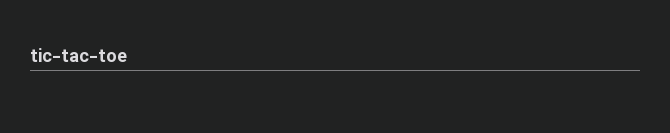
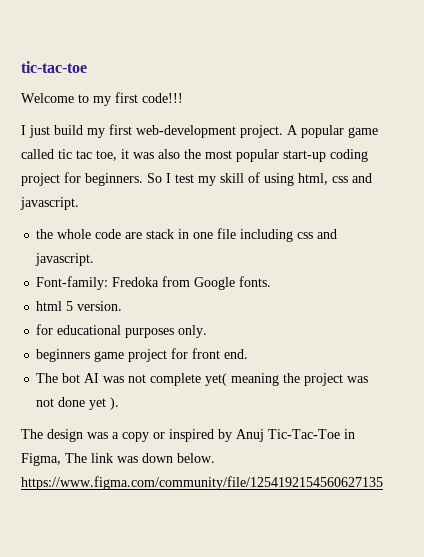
+ Welcome to my first code!!!
+ I just build my first web-development project. A popular game called tic tac toe, it was also the most popular start-up coding project for beginners. So I test my skill of using html, css and javascript.
+ the whole code are stack in one file including css and javascript.
+ Font-family: Fredoka from Google fonts.
+ html 5 version.
+ for educational purposes only.
+ beginners game project for front end.
+ The bot AI was not complete yet( meaning the project was not done yet ).
+ The design was a copy or inspired by Anuj Tic-Tac-Toe in Figma, The link was down below. https://www.figma.com/community/file/1254192154560627135

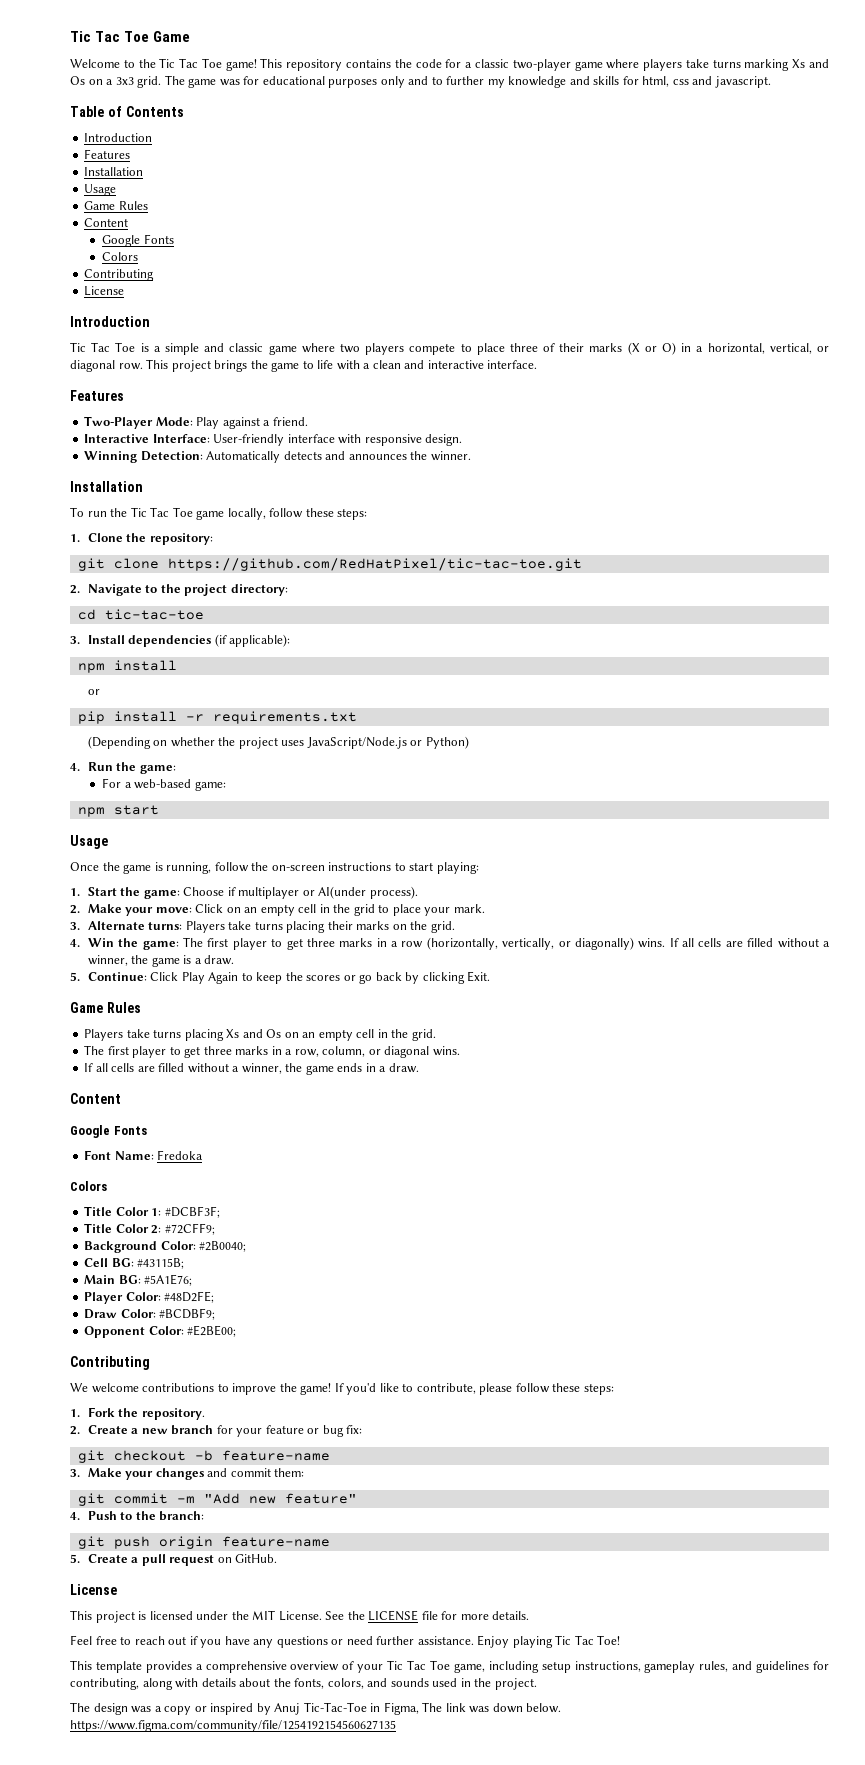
- tic-tac-toe
- Welcome to my first code!!!
- I just build my first web-development project. A popular game called tic tac toe, it was also the most popular start-up coding project for beginners. So I test my skill of using html, css and javascript.
- the whole code are stack in one file including css and javascript.
- Font-family: Fredoka from Google fonts.
- html 5 version.
- for educational purposes only.
- beginners game project for front end.
- The bot AI was not complete yet( meaning the project was not done yet ).
+ Tic Tac Toe Game
+ Welcome to the Tic Tac Toe game! This repository contains the code for a classic two-player game where players take turns marking Xs and Os on a 3x3 grid. The game was for educational purposes only and to further my knowledge and skills for html, css and javascript.
+ Table of Contents
+ Introduction
+ Features
+ Installation
+ Usage
+ Game Rules
+ Content
+ Google Fonts
+ Colors
+ Contributing
+ License
+ Introduction
+ Tic Tac Toe is a simple and classic game where two players compete to place three of their marks (X or O) in a horizontal, vertical, or diagonal row. This project brings the game to life with a clean and interactive interface.
+ Features
+ Two-Player Mode: Play against a friend.
+ Interactive Interface: User-friendly interface with responsive design.
+ Winning Detection: Automatically detects and announces the winner.
+ Installation
+ To run the Tic Tac Toe game locally, follow these steps:
+ 1. Clone the repository:
+ git clone https://github.com/RedHatPixel/tic-tac-toe.git
+ 2. Navigate to the project directory:
+ cd tic-tac-toe
+ 3. Install dependencies (if applicable):
+ npm install
+ or
+ pip install -r requirements.txt
+ (Depending on whether the project uses JavaScript/Node.js or Python)
+ 4. Run the game:
+ For a web-based game:
+ npm start
+ Usage
+ Once the game is running, follow the on-screen instructions to start playing:
+ 1. Start the game: Choose if multiplayer or AI(under process).
+ 2. Make your move: Click on an empty cell in the grid to place your mark.
+ 3. Alternate turns: Players take turns placing their marks on the grid.
+ 4. Win the game: The first player to get three marks in a row (horizontally, vertically, or diagonally) wins. If all cells are filled without a winner, the game is a draw.
+ 5. Continue: Click Play Again to keep the scores or go back by clicking Exit.
+ Game Rules
+ Players take turns placing Xs and Os on an empty cell in the grid.
+ The first player to get three marks in a row, column, or diagonal wins.
+ If all cells are filled without a winner, the game ends in a draw.
+ Content
+ Google Fonts
+ Font Name: Fredoka
+ Colors
+ Title Color 1: #DCBF3F;
+ Title Color 2: #72CFF9;
+ Background Color: #2B0040;
+ Cell BG: #43115B;
+ Main BG: #5A1E76;
+ Player Color: #48D2FE;
+ Draw Color: #BCDBF9;
+ Opponent Color: #E2BE00;
+ Contributing
+ We welcome contributions to improve the game! If you'd like to contribute, please follow these steps:
+ 1. Fork the repository.
+ 2. Create a new branch for your feature or bug fix:
+ git checkout -b feature-name
+ 3. Make your changes and commit them:
+ git commit -m "Add new feature"
+ 4. Push to the branch:
+ git push origin feature-name
+ 5. Create a pull request on GitHub.
+ License
+ This project is licensed under the MIT License. See the LICENSE file for more details.
+ Feel free to reach out if you have any questions or need further assistance. Enjoy playing Tic Tac Toe!
+ This template provides a comprehensive overview of your Tic Tac Toe game, including setup instructions, gameplay rules, and guidelines for contributing, along with details about the fonts, colors, and sounds used in the project.

